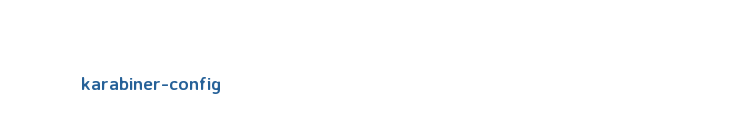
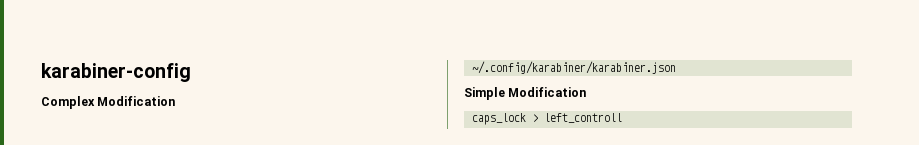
+ Complex Modification
+ ~/.config/karabiner/karabiner.json
+ Simple Modification
+ caps_lock > left_controll

